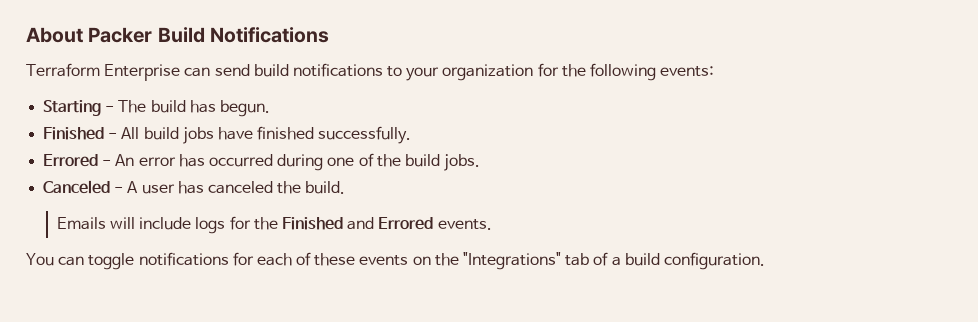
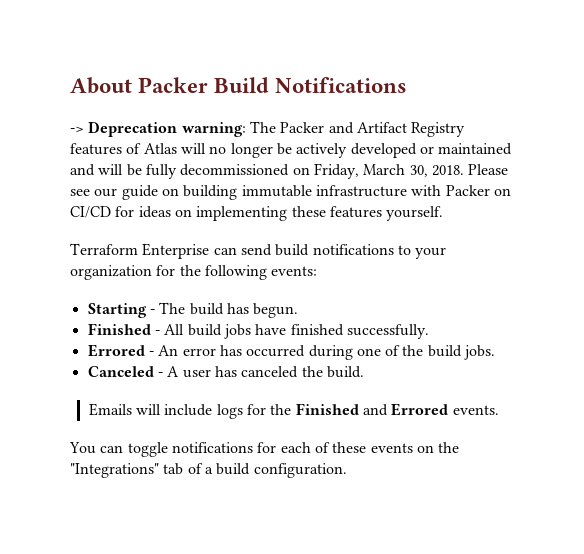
+ -> Deprecation warning: The Packer and Artifact Registry features of Atlas will no longer be actively developed or maintained and will be fully decommissioned on Friday, March 30, 2018. Please see our guide on building immutable infrastructure with Packer on CI/CD for ideas on implementing these features yourself.

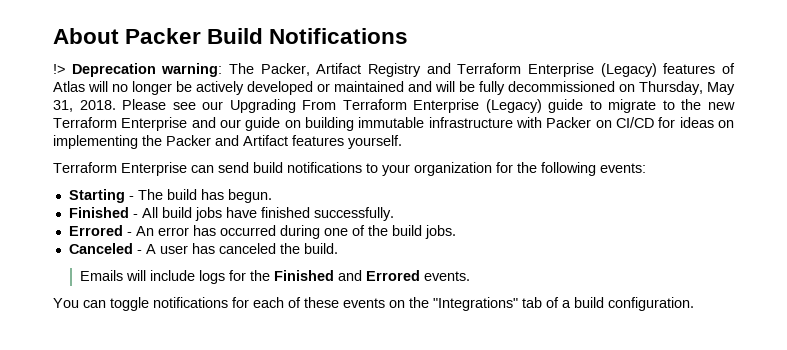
- -> Deprecation warning: The Packer and Artifact Registry features of Atlas will no longer be actively developed or maintained and will be fully decommissioned on Friday, March 30, 2018.
+ !> Deprecation warning: The Packer, Artifact Registry and Terraform Enterprise (Legacy) features of Atlas will no longer be actively developed or maintained and will be fully decommissioned on Thursday, May 31, 2018.
- Please see our guide on building immutable infrastructure with Packer on CI/CD for ideas on implementing these features yourself.
+ Please see our Upgrading From Terraform Enterprise (Legacy) guide to migrate to the new Terraform Enterprise and our guide on building immutable infrastructure with Packer on CI/CD for ideas on implementing the Packer and Artifact features yourself.

